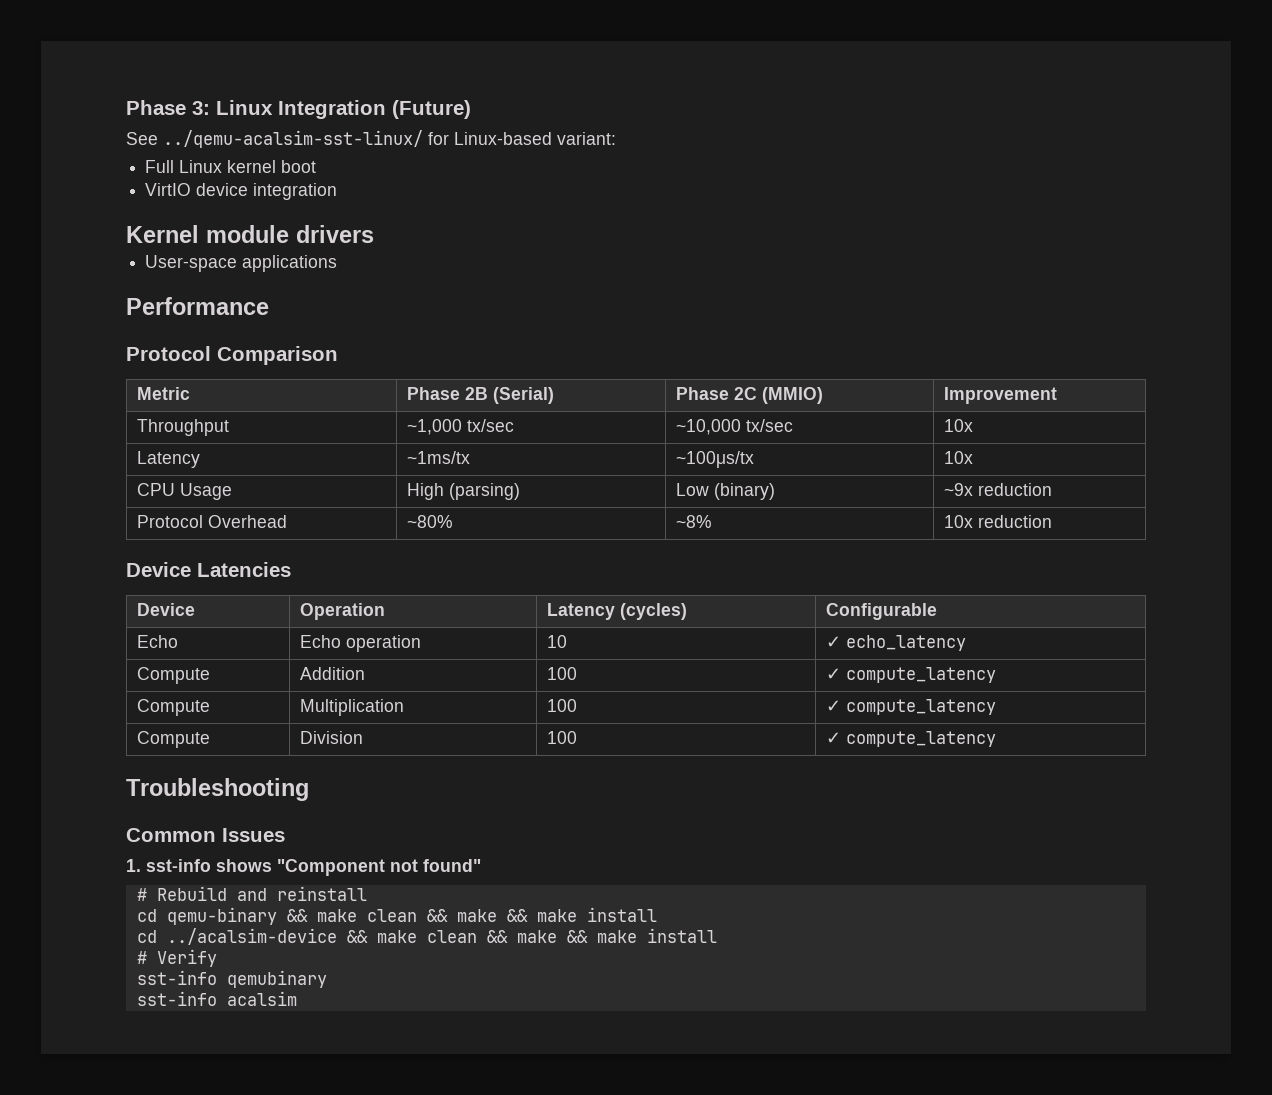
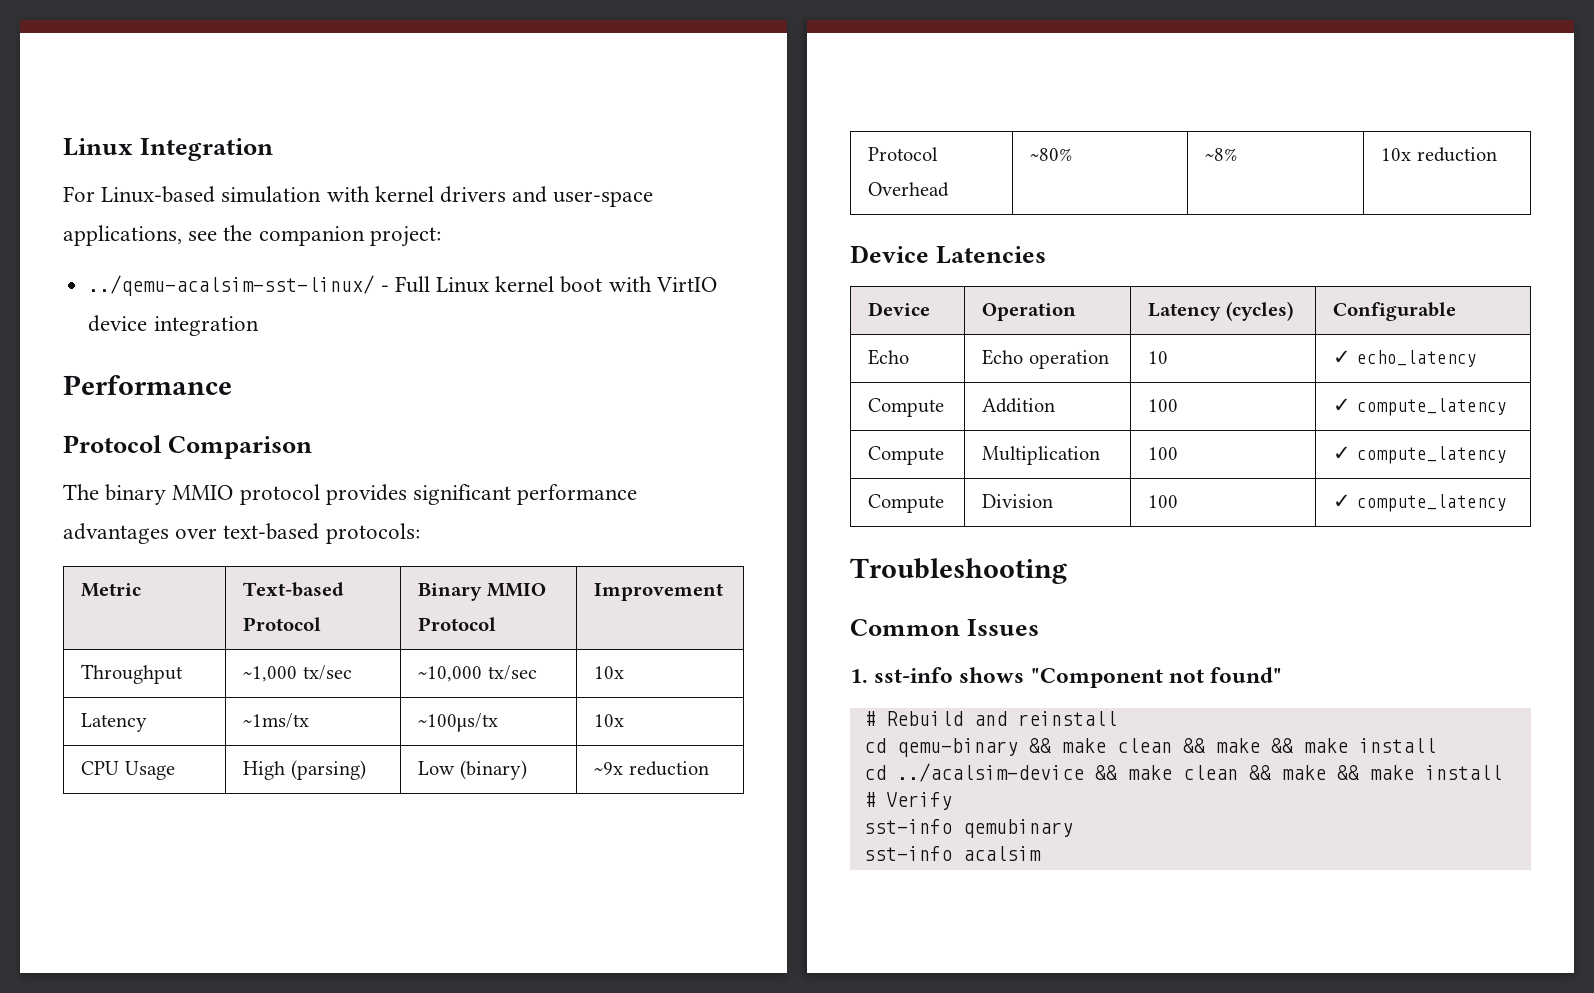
- Phase 3: Linux Integration (Future)
- See ../qemu-acalsim-sst-linux/ for Linux-based variant:
- Full Linux kernel boot
- VirtIO device integration
+ Linux Integration
+ For Linux-based simulation with kernel drivers and user-space applications, see the companion project:
+ ../qemu-acalsim-sst-linux/ - Full Linux kernel boot with VirtIO device integration
- Kernel module drivers
- User-space applications
  Performance
  Protocol Comparison
- Metric | Phase 2B (Serial) | Phase 2C (MMIO) | Improvement
+ The binary MMIO protocol provides significant performance advantages over text-based protocols:
+ Metric | Text-based Protocol | Binary MMIO Protocol | Improvement

